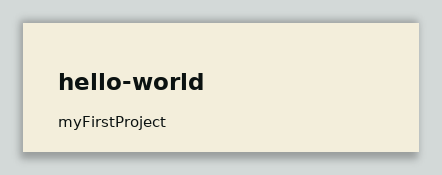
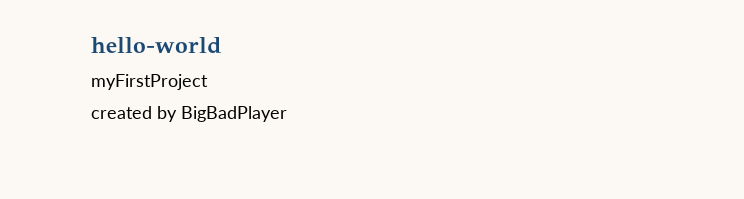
+ created by BigBadPlayer

